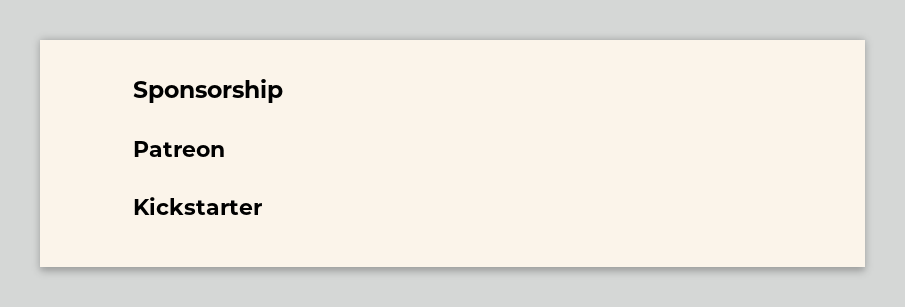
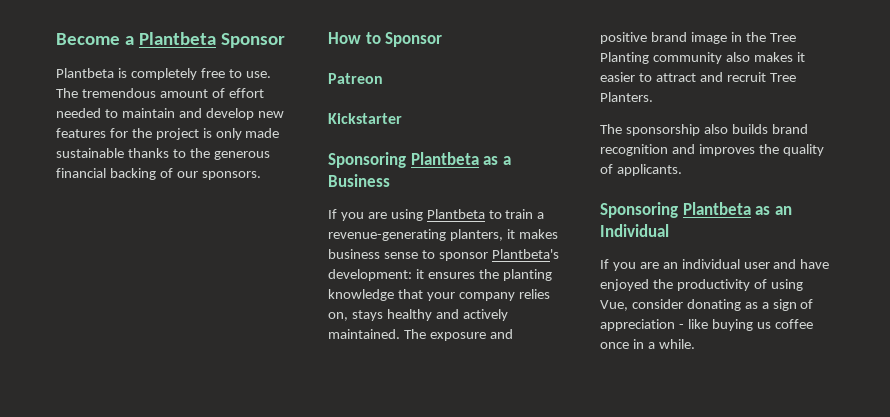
- Sponsorship
+ Become a Plantbeta Sponsor
+ Plantbeta is completely free to use. The tremendous amount of effort needed to maintain and develop new features for the project is only made sustainable thanks to the generous financial backing of our sponsors.
+ How to Sponsor
  Patreon
  Kickstarter
+ Sponsoring Plantbeta as a Business
+ If you are using Plantbeta to train a revenue-generating planters, it makes business sense to sponsor Plantbeta's development: it ensures the planting knowledge that your company relies on, stays healthy and actively maintained. The exposure and positive brand image in the Tree Planting community also makes it easier to attract and recruit Tree Planters.
+ The sponsorship also builds brand recognition and improves the quality of applicants.
+ Sponsoring Plantbeta as an Individual
+ If you are an individual user and have enjoyed the productivity of using Vue, consider donating as a sign of appreciation - like buying us coffee once in a while.

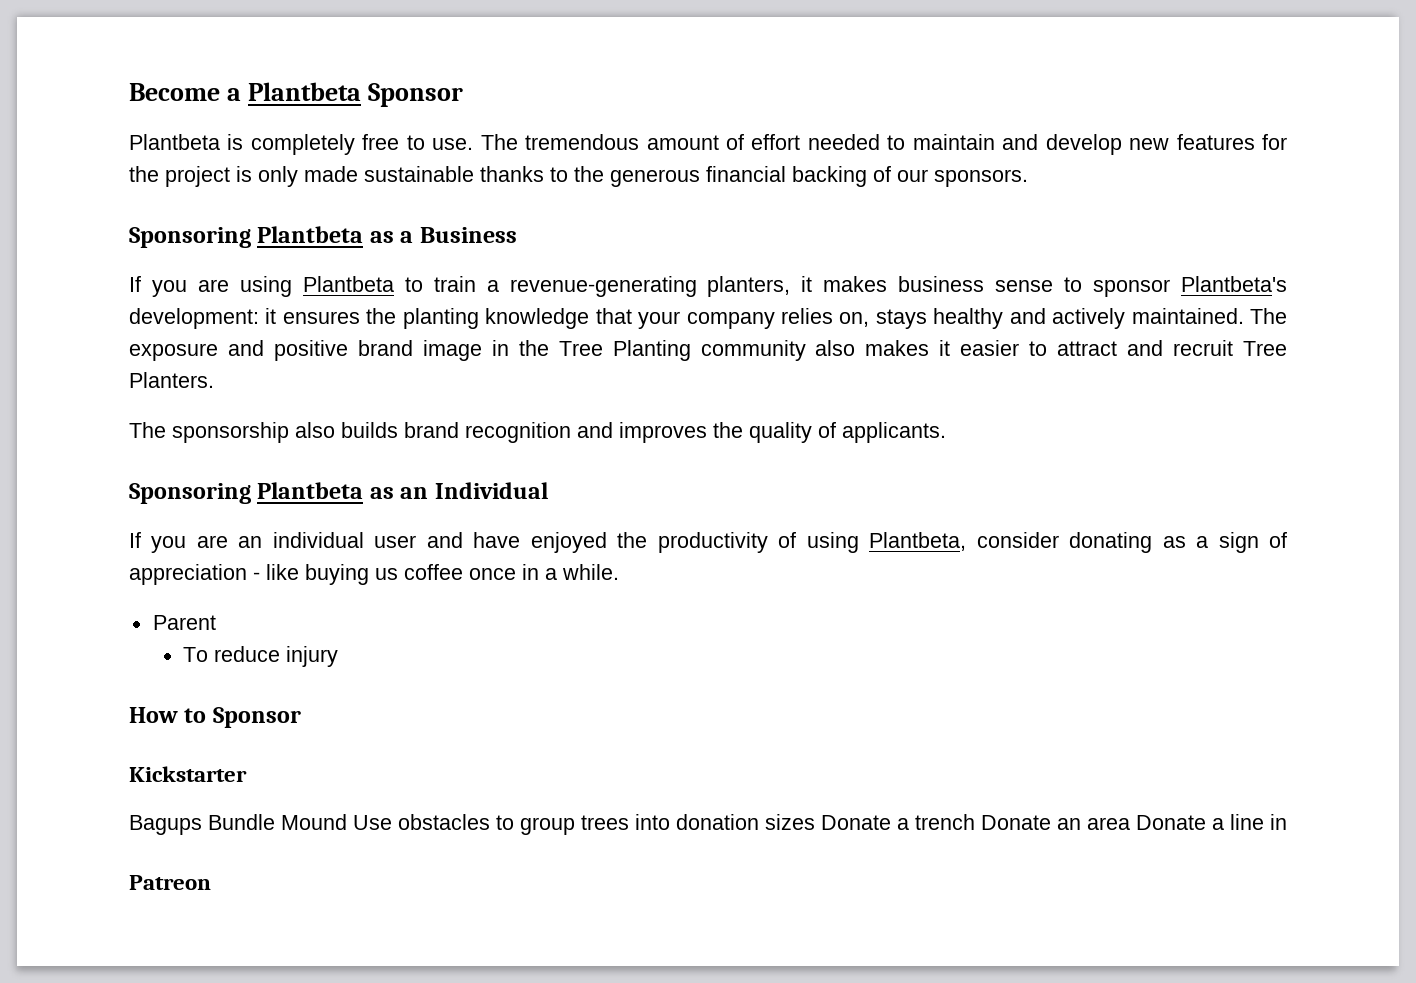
- How to Sponsor
- Patreon
- Kickstarter
- If you are an individual user and have enjoyed the productivity of using Vue, consider donating as a sign of appreciation - like buying us coffee once in a while.
+ If you are an individual user and have enjoyed the productivity of using Plantbeta, consider donating as a sign of appreciation - like buying us coffee once in a while.
+ Parent
+ To reduce injury
+ How to Sponsor
+ Kickstarter
+ Bagups Bundle Mound Use obstacles to group trees into donation sizes Donate a trench Donate an area Donate a line in
+ Patreon

